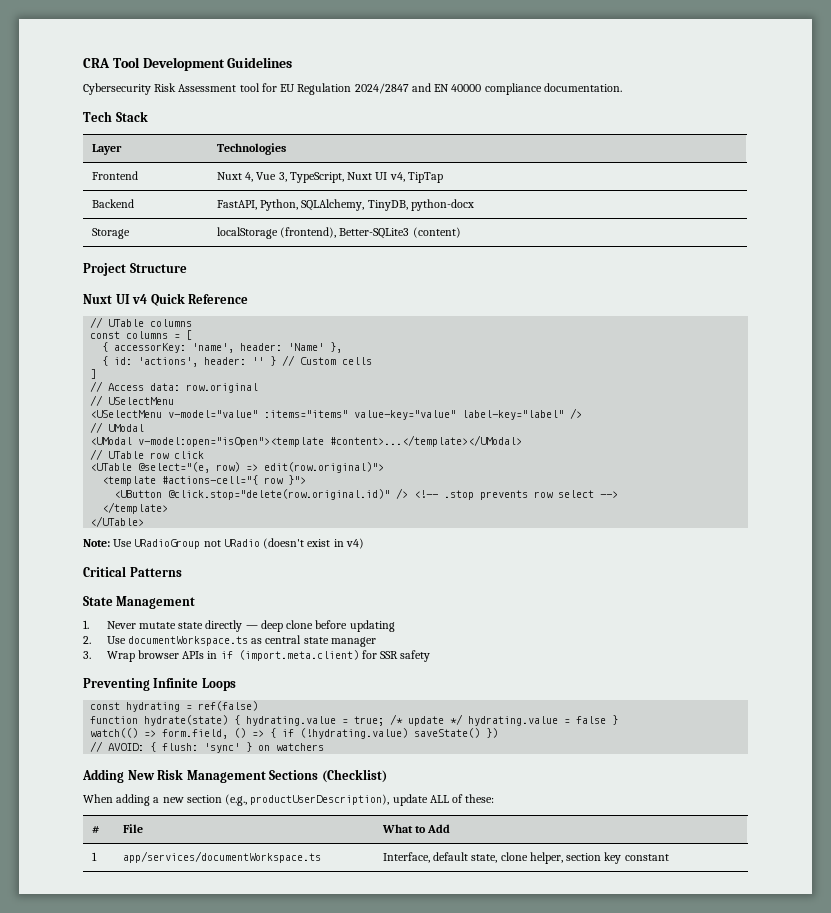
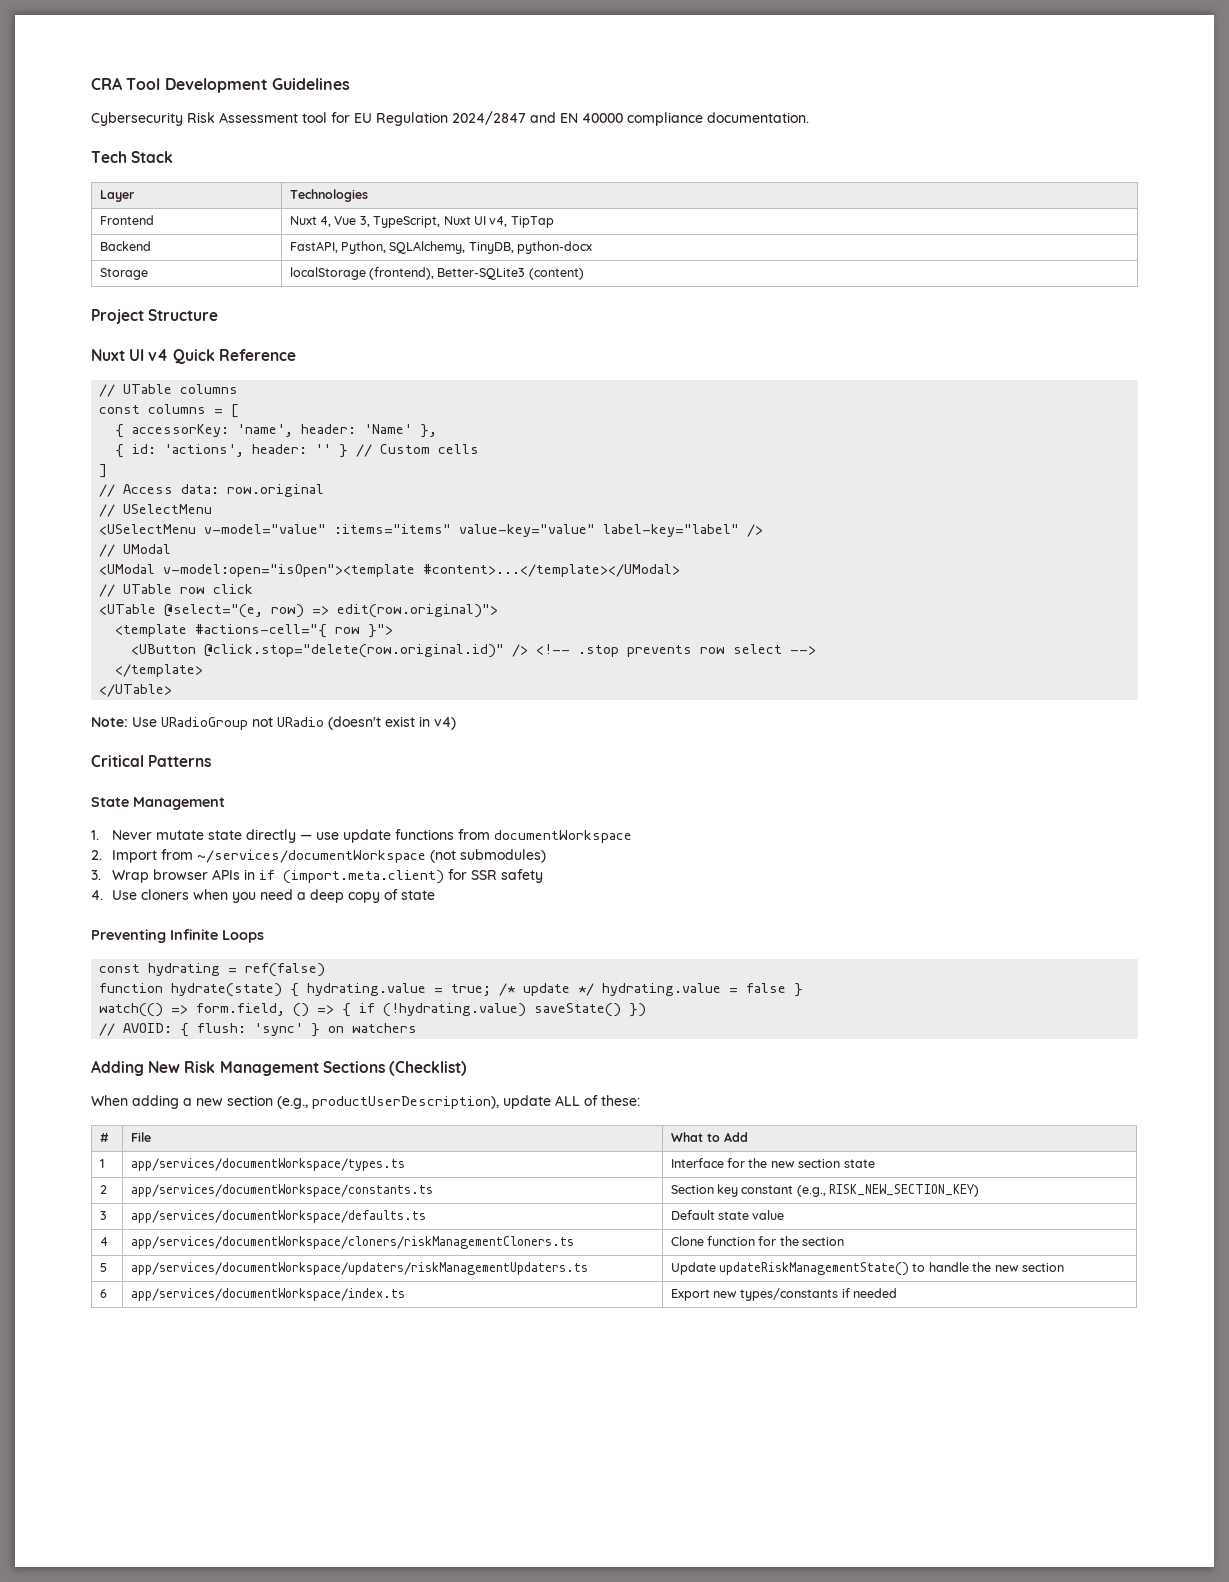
- 1. Never mutate state directly — deep clone before updating
- 2. Use documentWorkspace.ts as central state manager
+ 1. Never mutate state directly — use update functions from documentWorkspace
+ 2. Import from ~/services/documentWorkspace (not submodules)
+ 4. Use cloners when you need a deep copy of state
- 1 | app/services/documentWorkspace.ts | Interface, default state, clone helper, section key constant
+ 1 | app/services/documentWorkspace/types.ts | Interface for the new section state
+ 2 | app/services/documentWorkspace/constants.ts | Section key constant (e.g., RISK_NEW_SECTION_KEY)
+ 3 | app/services/documentWorkspace/defaults.ts | Default state value
+ 4 | app/services/documentWorkspace/cloners/riskManagementCloners.ts | Clone function for the section
+ 5 | app/services/documentWorkspace/updaters/riskManagementUpdaters.ts | Update updateRiskManagementState() to handle the new section
+ 6 | app/services/documentWorkspace/index.ts | Export new types/constants if needed

